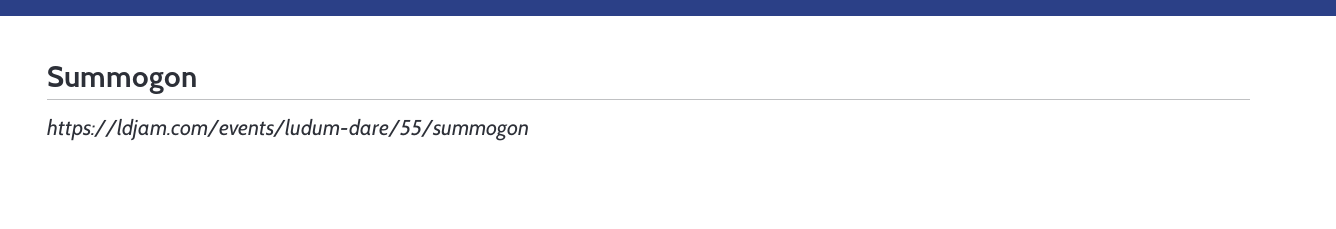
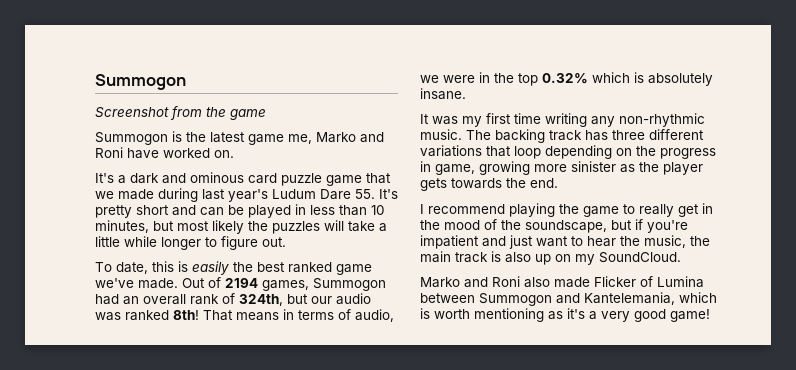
- https://ldjam.com/events/ludum-dare/55/summogon
+ Screenshot from the game
+ Summogon is the latest game me, Marko and Roni have worked on.
+ It's a dark and ominous card puzzle game that we made during last year's Ludum Dare 55. It's pretty short and can be played in less than 10 minutes, but most likely the puzzles will take a little while longer to figure out.
+ To date, this is easily the best ranked game we've made. Out of 2194 games, Summogon had an overall rank of 324th, but our audio was ranked 8th! That means in terms of audio, we were in the top 0.32% which is absolutely insane.
+ It was my first time writing any non-rhythmic music. The backing track has three different variations that loop depending on the progress in game, growing more sinister as the player gets towards the end.
+ I recommend playing the game to really get in the mood of the soundscape, but if you're impatient and just want to hear the music, the main track is also up on my SoundCloud.
+ Marko and Roni also made Flicker of Lumina between Summogon and Kantelemania, which is worth mentioning as it's a very good game!

